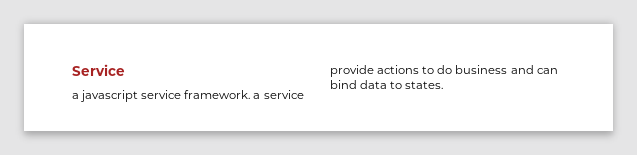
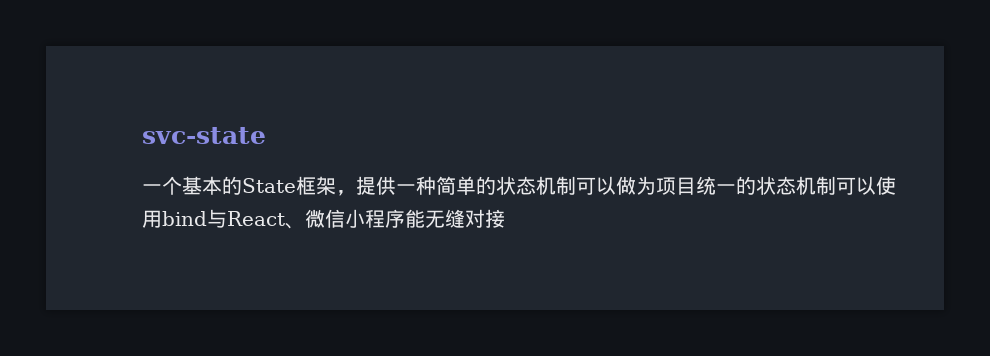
- Service
- a javascript service framework. a service provide actions to do business and can bind data to states.
+ svc-state
+ 一个基本的State框架，提供一种简单的状态机制可以做为项目统一的状态机制可以使用bind与React、微信小程序能无缝对接

